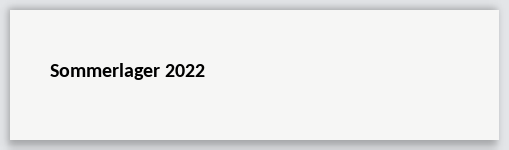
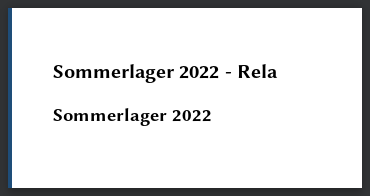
+ Sommerlager 2022 - Rela

